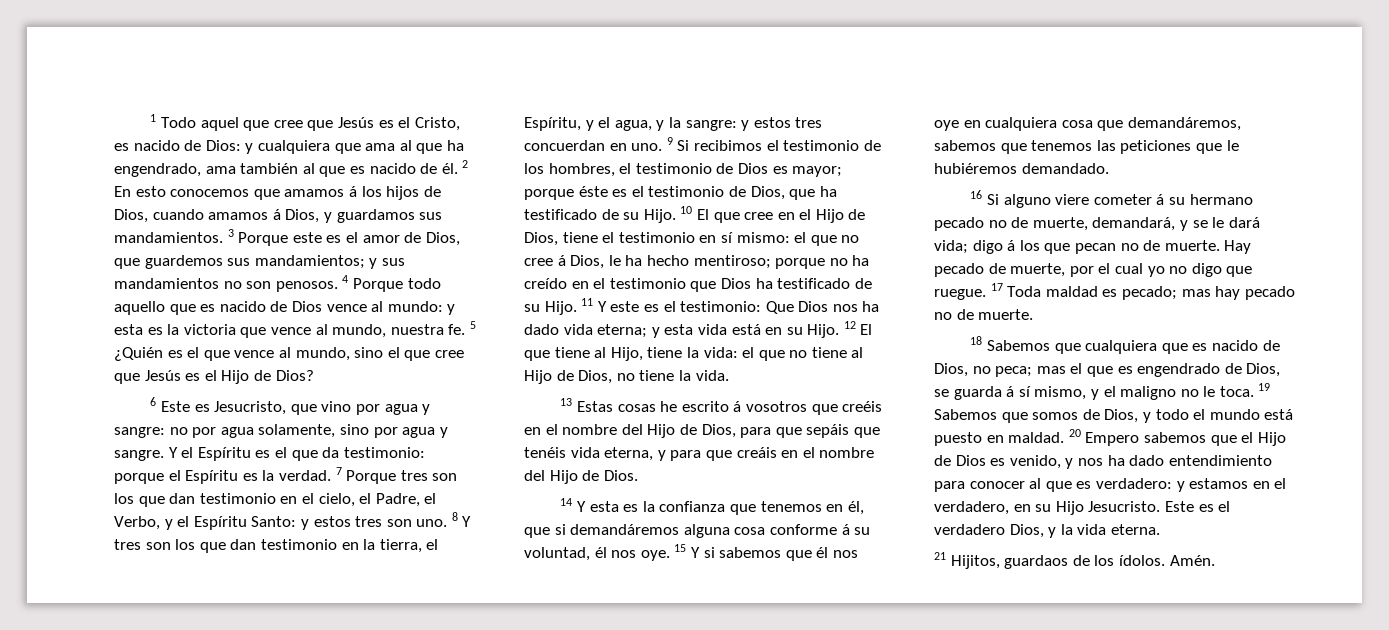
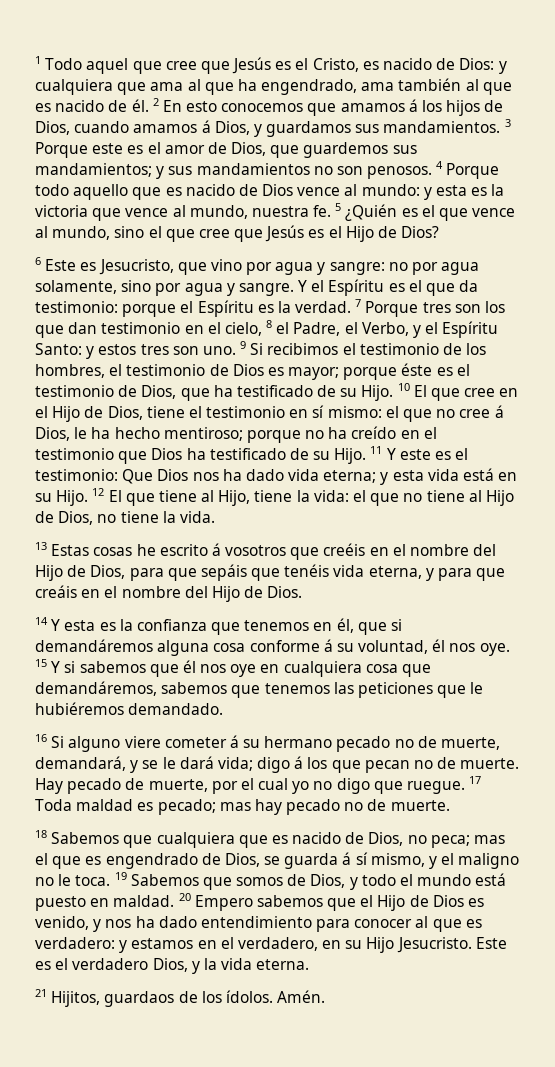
- 7 Porque tres son los que dan testimonio en el cielo, el Padre, el Verbo, y el Espíritu Santo: y estos tres son uno.
+ 7 Porque tres son los que dan testimonio en el cielo, 8 el Padre, el Verbo, y el Espíritu Santo: y estos tres son uno.
- 8 Y tres son los que dan testimonio en la tierra, el Espíritu, y el agua, y la sangre: y estos tres concuerdan en uno.

